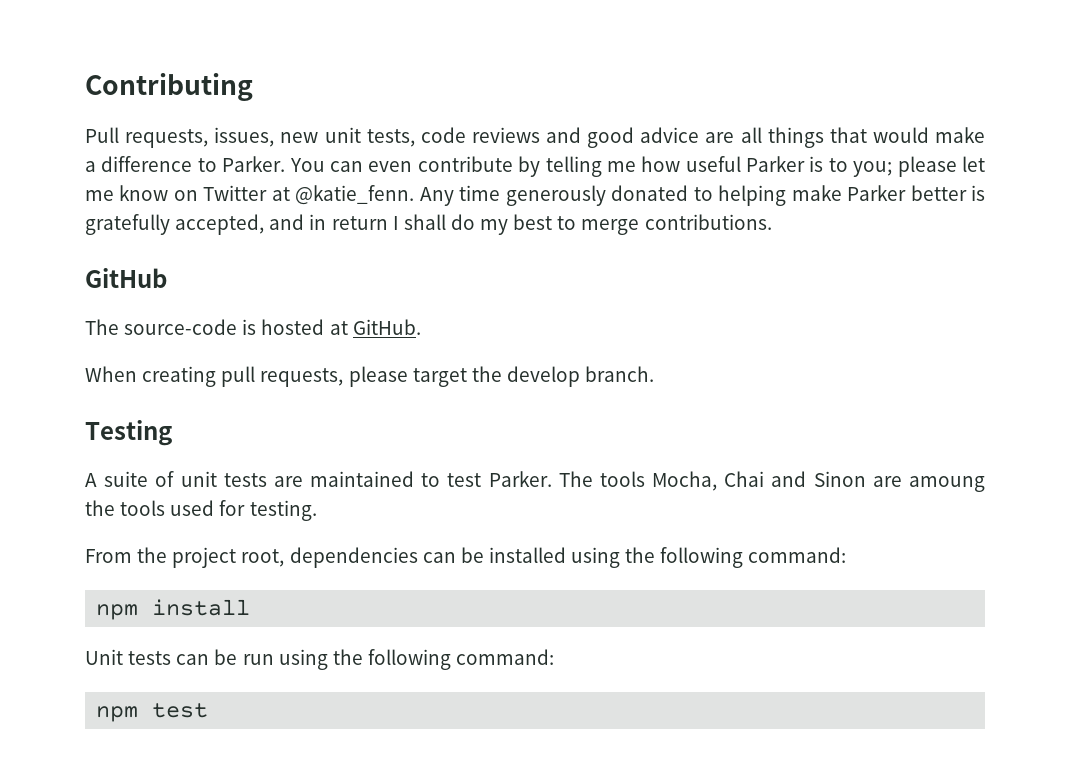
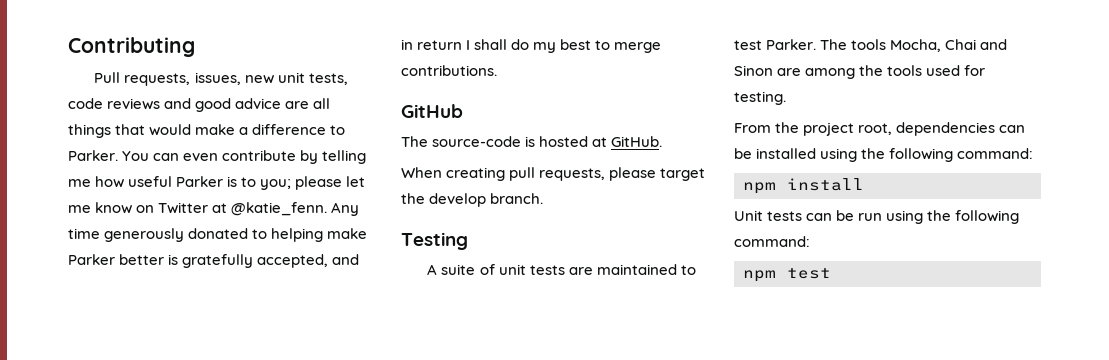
- The tools Mocha, Chai and Sinon are amoung the tools used for testing.
+ The tools Mocha, Chai and Sinon are among the tools used for testing.

